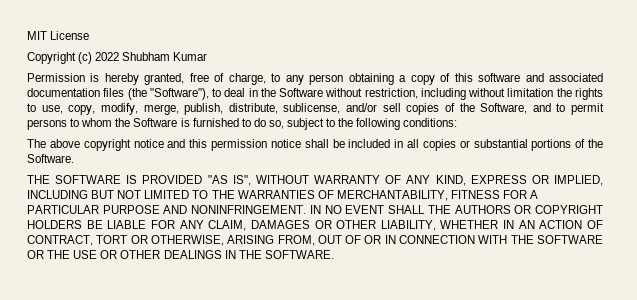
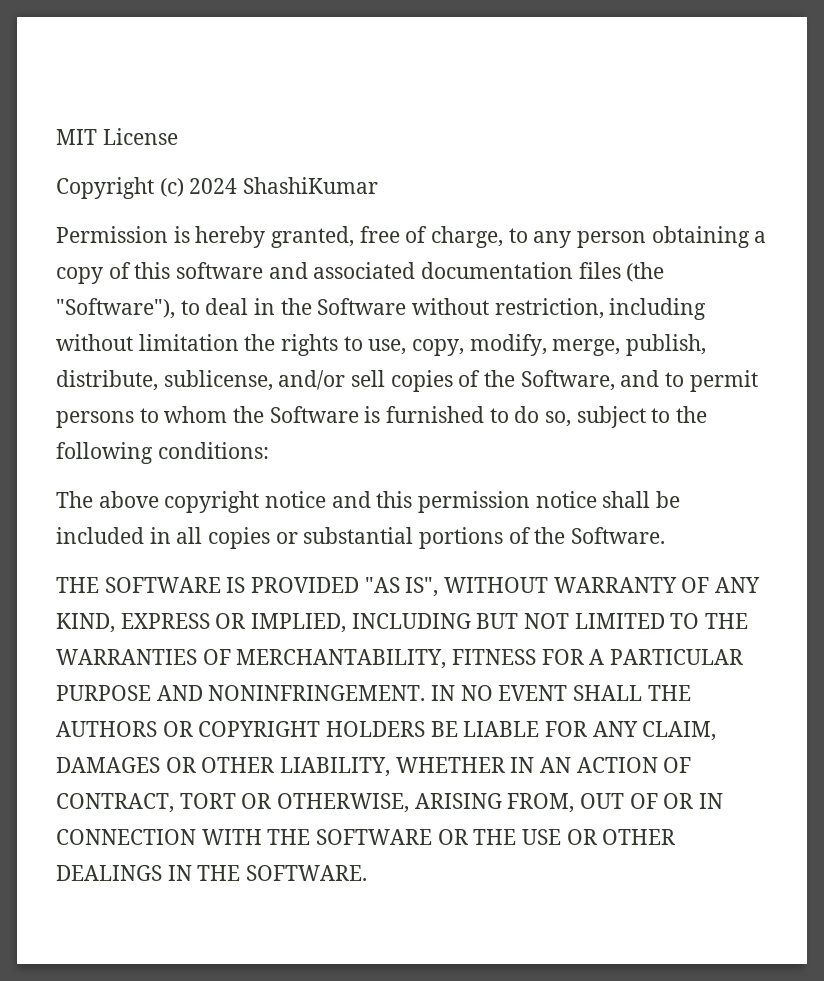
- Copyright (c) 2022 Shubham Kumar
+ Copyright (c) 2024 ShashiKumar

